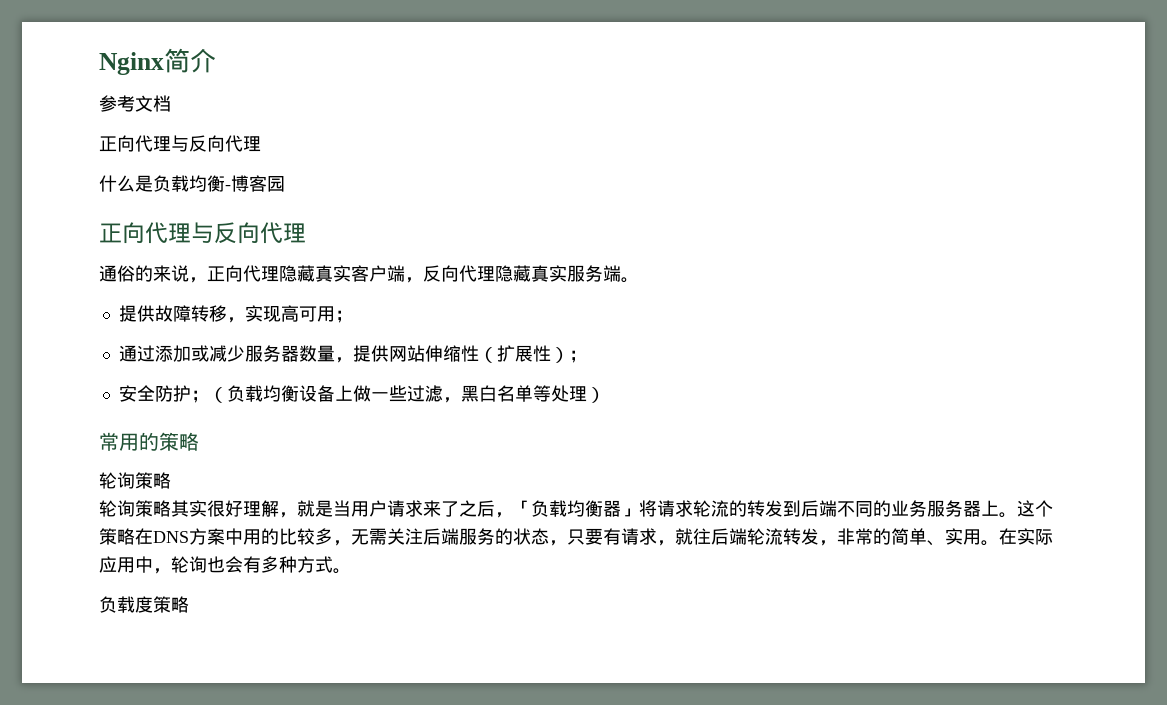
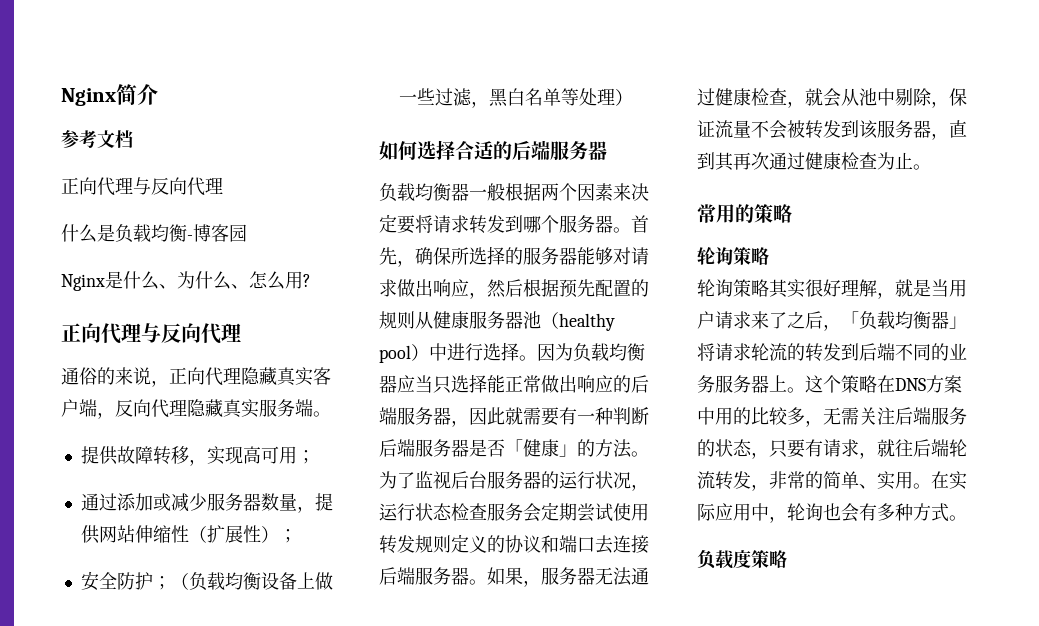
+ Nginx是什么、为什么、怎么用?
+ 如何选择合适的后端服务器
+ 负载均衡器一般根据两个因素来决定要将请求转发到哪个服务器。首先，确保所选择的服务器能够对请求做出响应，然后根据预先配置的规则从健康服务器池（healthy pool）中进行选择。因为负载均衡器应当只选择能正常做出响应的后端服务器，因此就需要有一种判断后端服务器是否「健康」的方法。为了监视后台服务器的运行状况，运行状态检查服务会定期尝试使用转发规则定义的协议和端口去连接后端服务器。如果，服务器无法通过健康检查，就会从池中剔除，保证流量不会被转发到该服务器，直到其再次通过健康检查为止。

